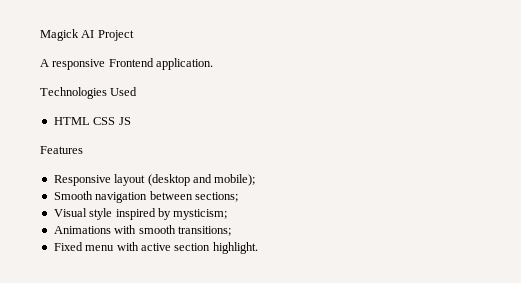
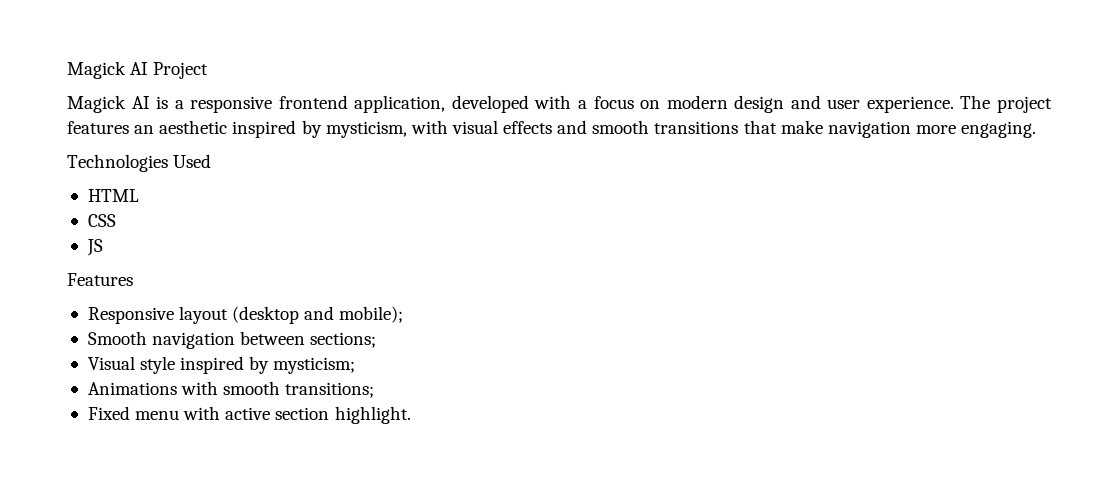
- A responsive Frontend application.
+ Magick AI is a responsive frontend application, developed with a focus on modern design and user experience. The project features an aesthetic inspired by mysticism, with visual effects and smooth transitions that make navigation more engaging.
- HTML CSS JS
+ HTML
+ CSS
+ JS

